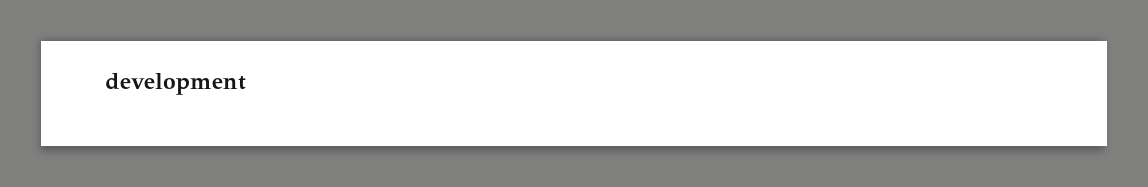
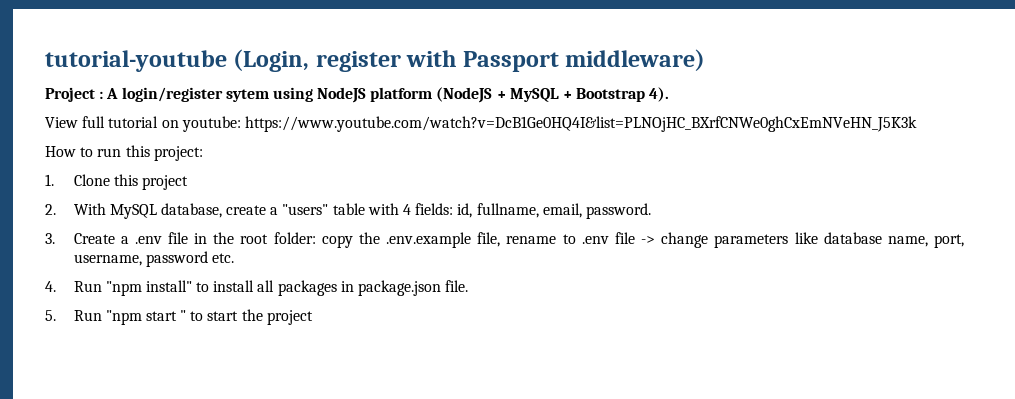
- development
+ tutorial-youtube (Login, register with Passport middleware)
+ Project : A login/register sytem using NodeJS platform (NodeJS + MySQL + Bootstrap 4).
+ View full tutorial on youtube: https://www.youtube.com/watch?v=DcB1Ge0HQ4I&list=PLNOjHC_BXrfCNWe0ghCxEmNVeHN_J5K3k
+ How to run this project:
+ 1. Clone this project
+ 2. With MySQL database, create a "users" table with 4 fields: id, fullname, email, password.
+ 3. Create a .env file in the root folder: copy the .env.example file, rename to .env file -> change parameters like database name, port, username, password etc.
+ 4. Run "npm install" to install all packages in package.json file.
+ 5. Run "npm start " to start the project

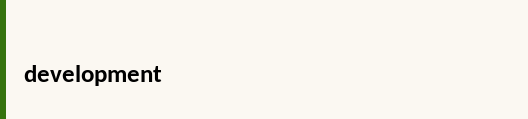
- tutorial-youtube (Login, register with Passport middleware)
- Project : A login/register sytem using NodeJS platform (NodeJS + MySQL + Bootstrap 4).
- View full tutorial on youtube: https://www.youtube.com/watch?v=DcB1Ge0HQ4I&list=PLNOjHC_BXrfCNWe0ghCxEmNVeHN_J5K3k
- How to run this project:
- 1. Clone this project
- 2. With MySQL database, create a "users" table with 4 fields: id, fullname, email, password.
- 3. Create a .env file in the root folder: copy the .env.example file, rename to .env file -> change parameters like database name, port, username, password etc.
- 4. Run "npm install" to install all packages in package.json file.
- 5. Run "npm start " to start the project
+ development

